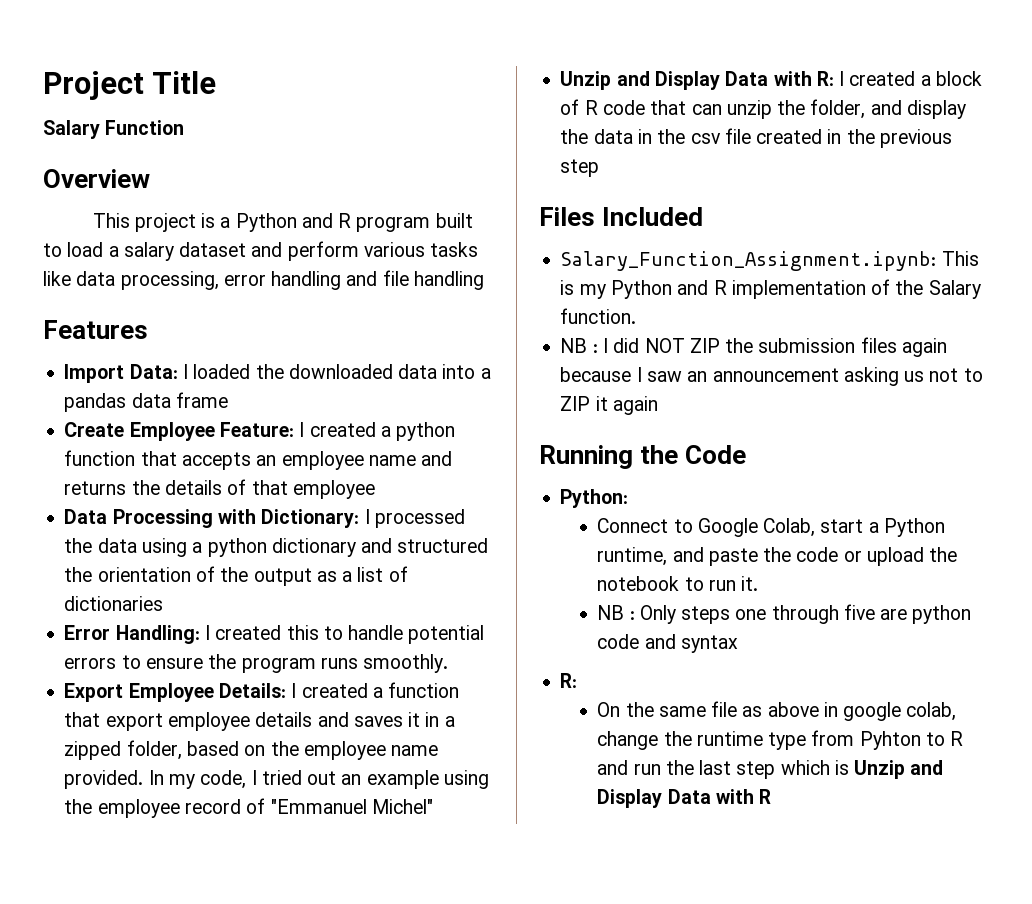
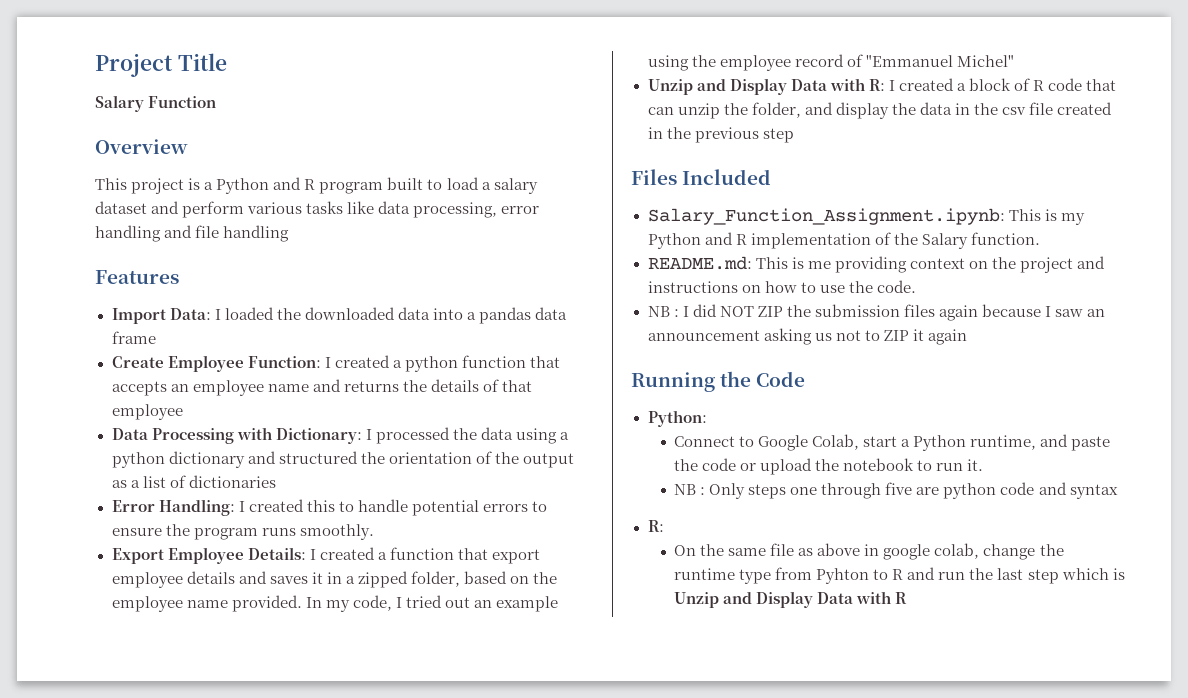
- Create Employee Feature: I created a python function that accepts an employee name and returns the details of that employee
+ Create Employee Function: I created a python function that accepts an employee name and returns the details of that employee
+ README.md: This is me providing context on the project and instructions on how to use the code.

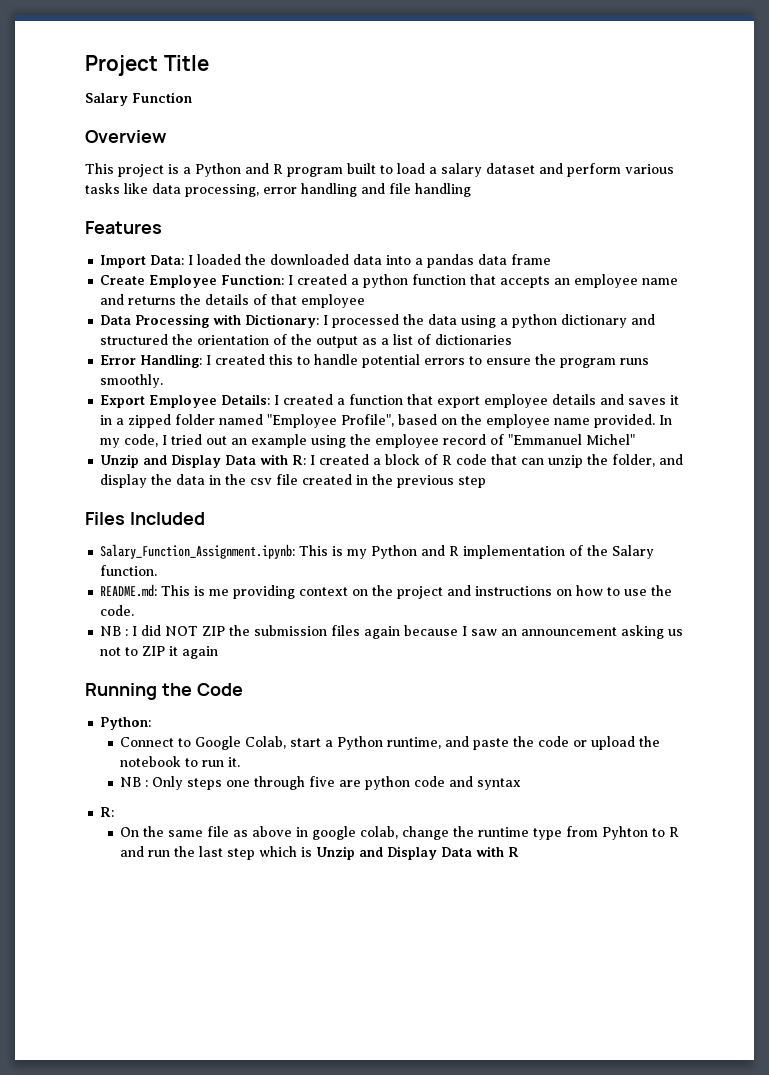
- Export Employee Details: I created a function that export employee details and saves it in a zipped folder, based on the employee name provided.
+ Export Employee Details: I created a function that export employee details and saves it in a zipped folder named "Employee Profile", based on the employee name provided.

